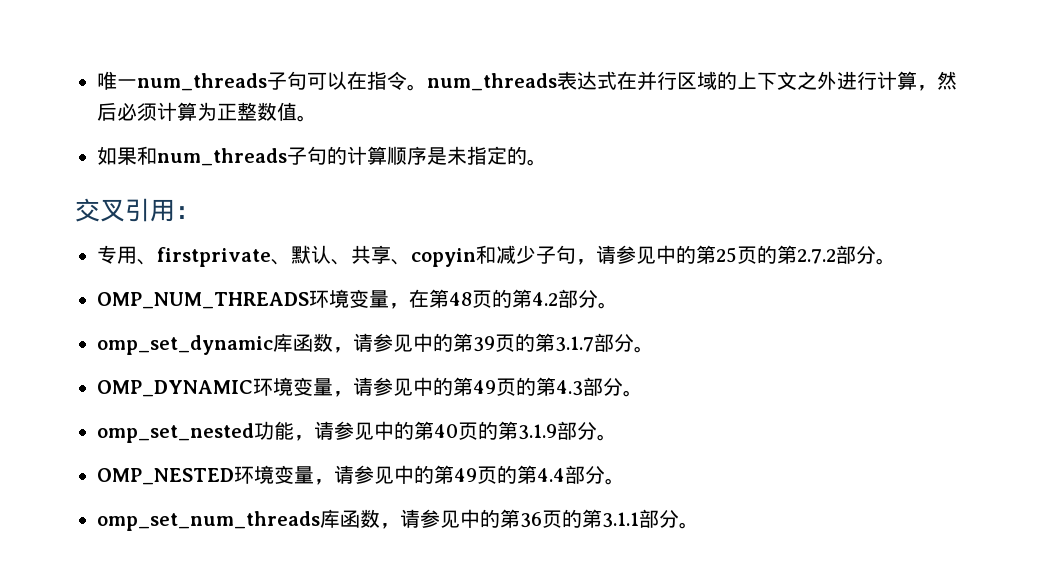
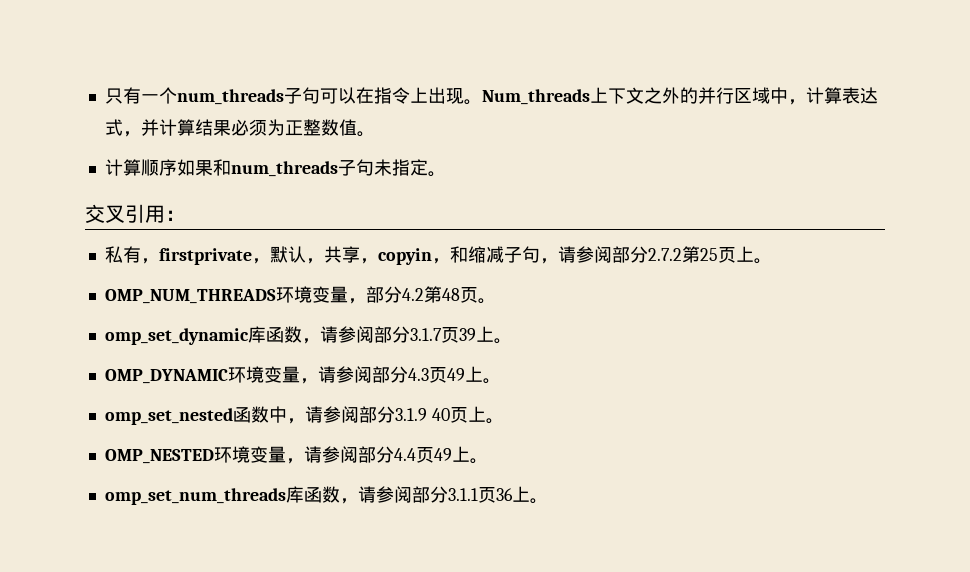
- 唯一num_threads子句可以在指令。num_threads表达式在并行区域的上下文之外进行计算，然后必须计算为正整数值。
+ 只有一个num_threads子句可以在指令上出现。Num_threads上下文之外的并行区域中，计算表达式，并计算结果必须为正整数值。
- 如果和num_threads子句的计算顺序是未指定的。
+ 计算顺序如果和num_threads子句未指定。
- 专用、firstprivate、默认、共享、copyin和减少子句，请参见中的第25页的第2.7.2部分。
+ 私有，firstprivate，默认，共享，copyin，和缩减子句，请参阅部分2.7.2第25页上。
- OMP_NUM_THREADS环境变量，在第48页的第4.2部分。
+ OMP_NUM_THREADS环境变量，部分4.2第48页。
- omp_set_dynamic库函数，请参见中的第39页的第3.1.7部分。
+ omp_set_dynamic库函数，请参阅部分3.1.7页39上。
- OMP_DYNAMIC环境变量，请参见中的第49页的第4.3部分。
- omp_set_nested功能，请参见中的第40页的第3.1.9部分。
+ OMP_DYNAMIC环境变量，请参阅部分4.3页49上。
+ omp_set_nested函数中，请参阅部分3.1.9 40页上。
- OMP_NESTED环境变量，请参见中的第49页的第4.4部分。
+ OMP_NESTED环境变量，请参阅部分4.4页49上。
- omp_set_num_threads库函数，请参见中的第36页的第3.1.1部分。
+ omp_set_num_threads库函数，请参阅部分3.1.1页36上。

